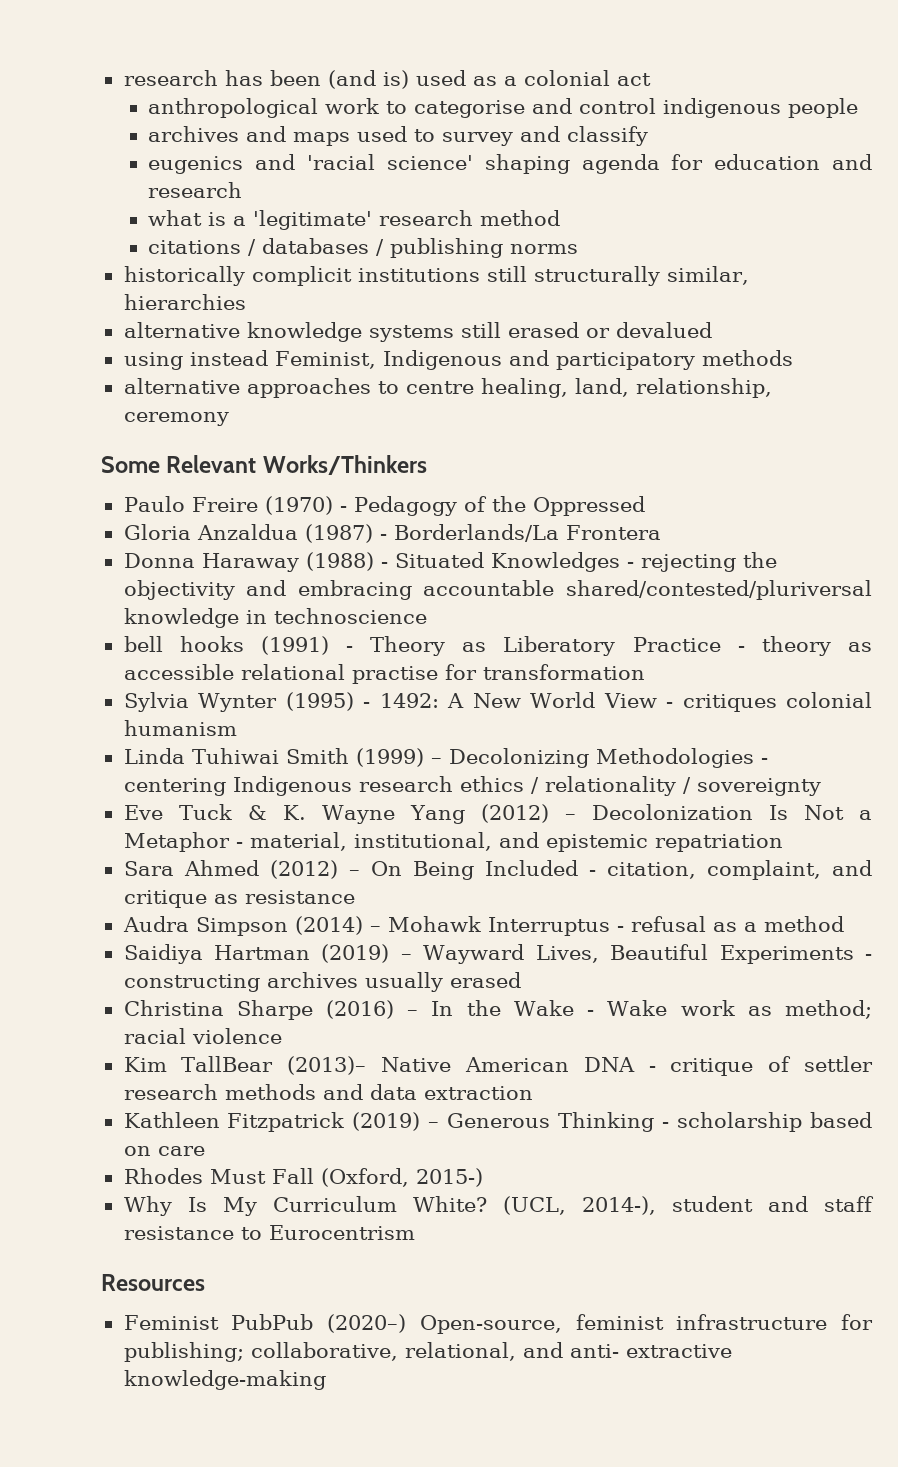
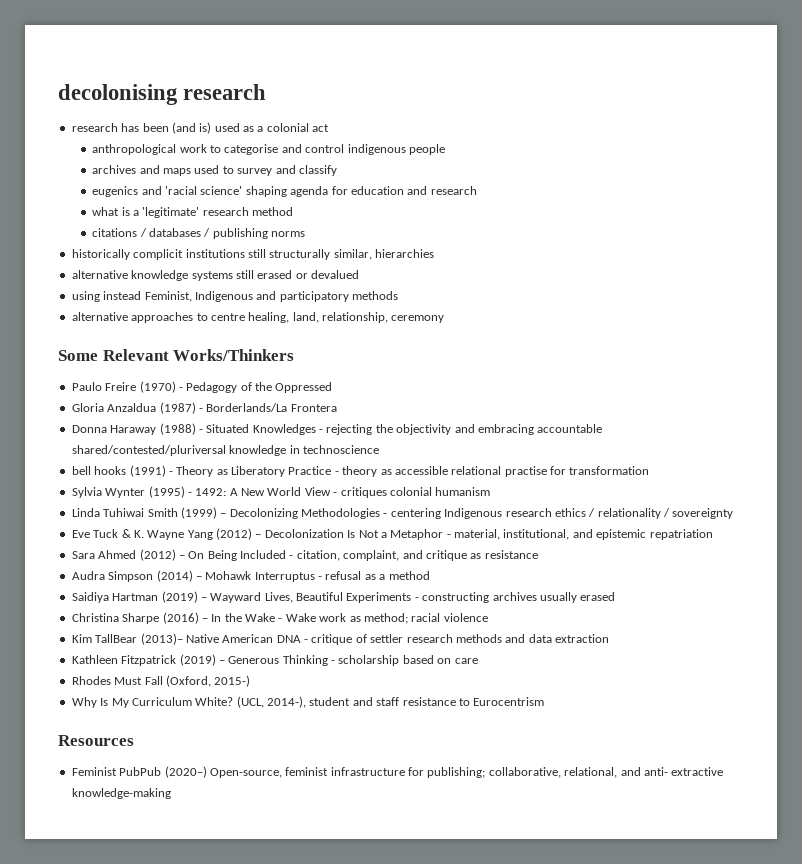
+ decolonising research

